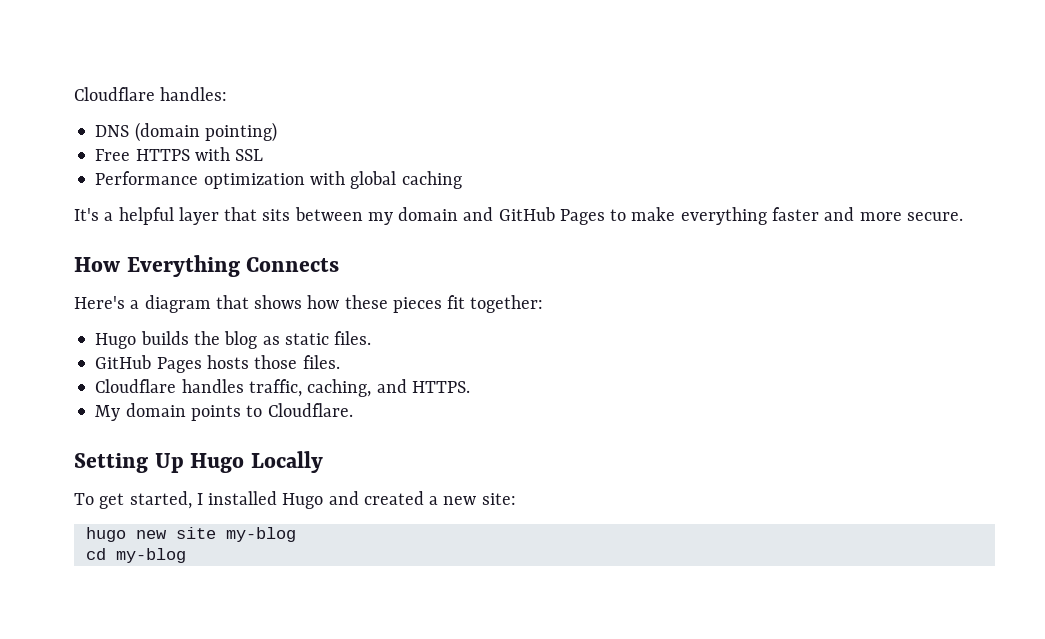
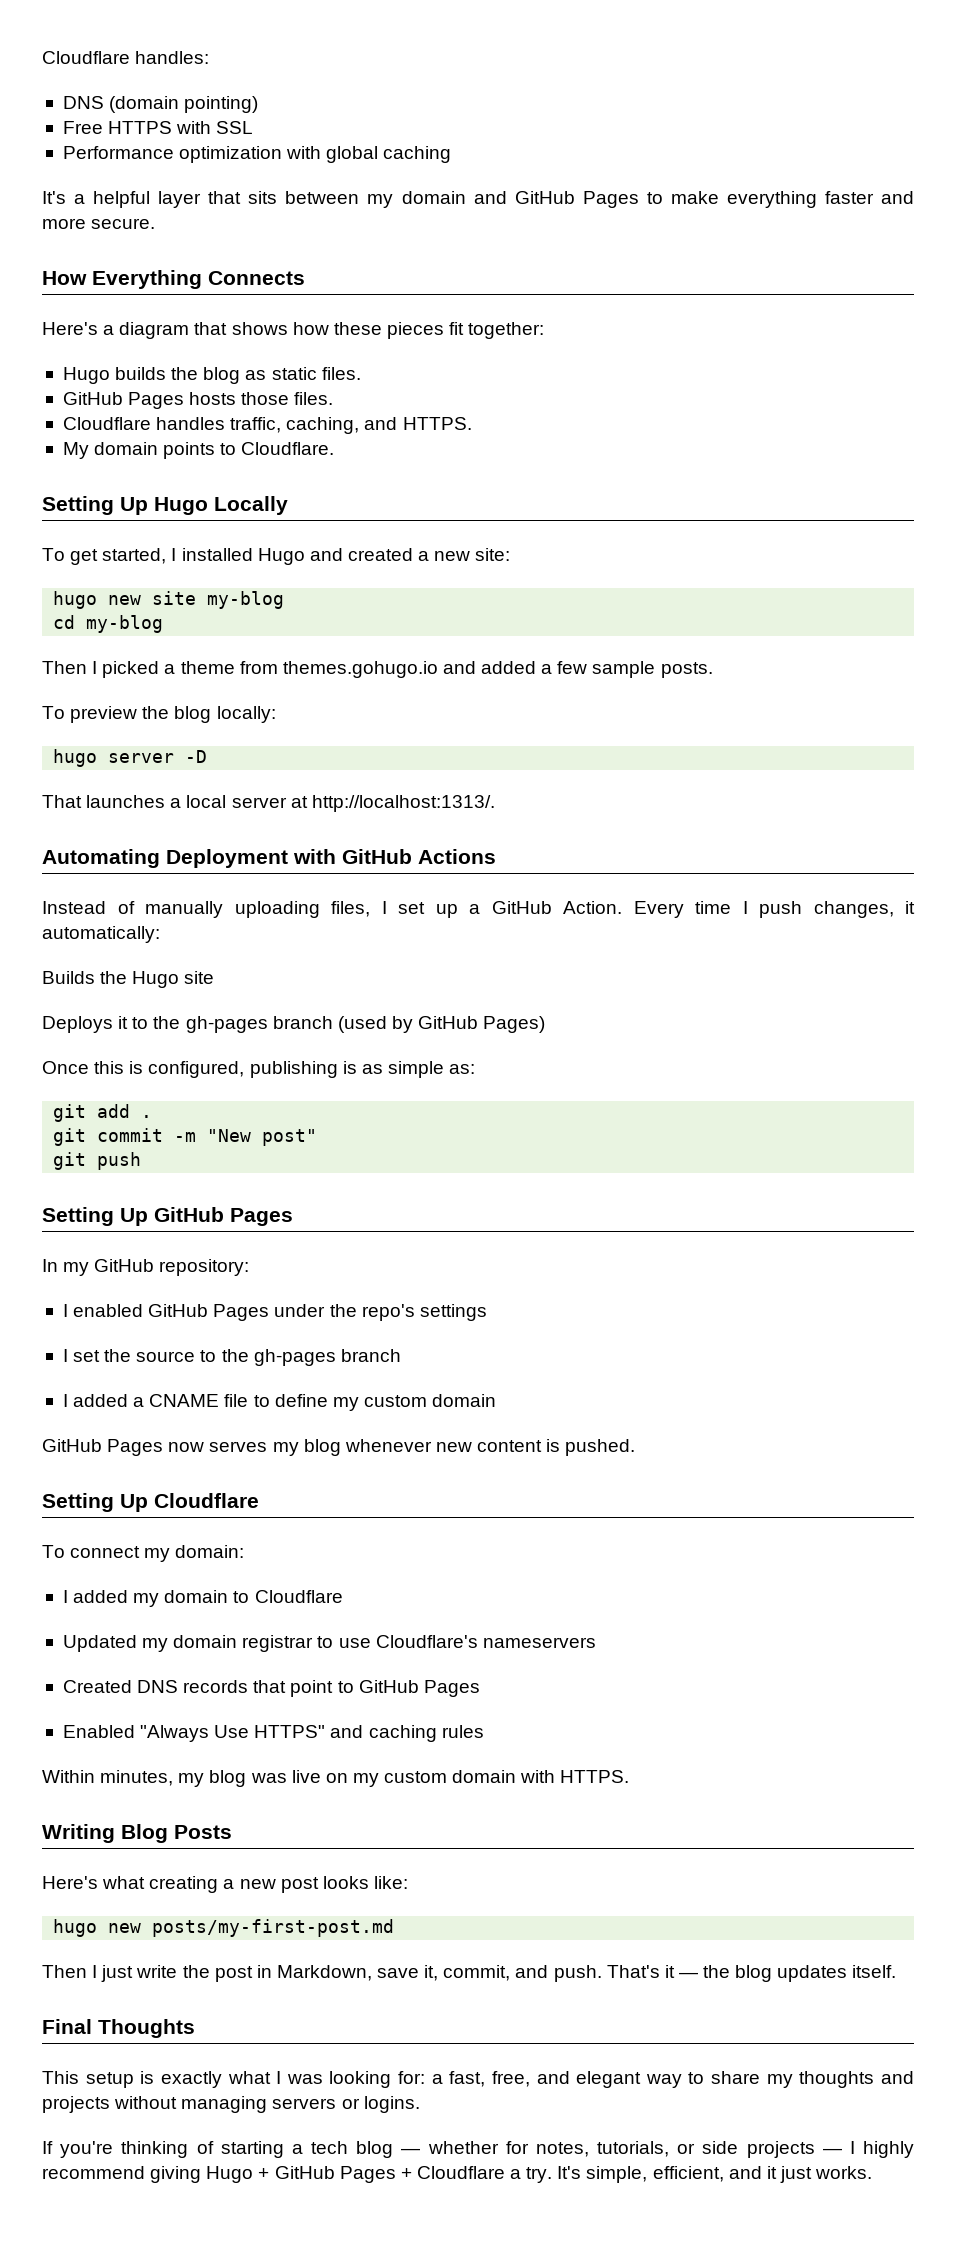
+ Then I picked a theme from themes.gohugo.io and added a few sample posts.
+ To preview the blog locally:
+ hugo server -D
+ That launches a local server at http://localhost:1313/.
+ Automating Deployment with GitHub Actions
+ Instead of manually uploading files, I set up a GitHub Action. Every time I push changes, it automatically:
+ Builds the Hugo site
+ Deploys it to the gh-pages branch (used by GitHub Pages)
+ Once this is configured, publishing is as simple as:
+ git add .
+ git commit -m "New post"
+ git push
+ Setting Up GitHub Pages
+ In my GitHub repository:
+ I enabled GitHub Pages under the repo's settings
+ I set the source to the gh-pages branch
+ I added a CNAME file to define my custom domain
+ GitHub Pages now serves my blog whenever new content is pushed.
+ Setting Up Cloudflare
+ To connect my domain:
+ I added my domain to Cloudflare
+ Updated my domain registrar to use Cloudflare's nameservers
+ Created DNS records that point to GitHub Pages
+ Enabled "Always Use HTTPS" and caching rules
+ Within minutes, my blog was live on my custom domain with HTTPS.
+ Writing Blog Posts
+ Here's what creating a new post looks like:
+ hugo new posts/my-first-post.md
+ Then I just write the post in Markdown, save it, commit, and push. That's it — the blog updates itself.
+ Final Thoughts
+ This setup is exactly what I was looking for: a fast, free, and elegant way to share my thoughts and projects without managing servers or logins.
+ If you're thinking of starting a tech blog — whether for notes, tutorials, or side projects — I highly recommend giving Hugo + GitHub Pages + Cloudflare a try. It's simple, efficient, and it just works.

